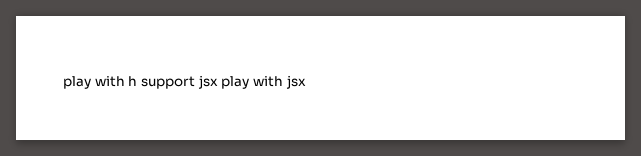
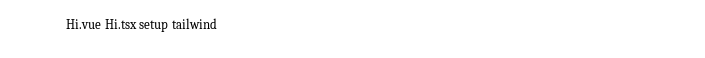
- play with h support jsx play with jsx
+ Hi.vue Hi.tsx setup tailwind

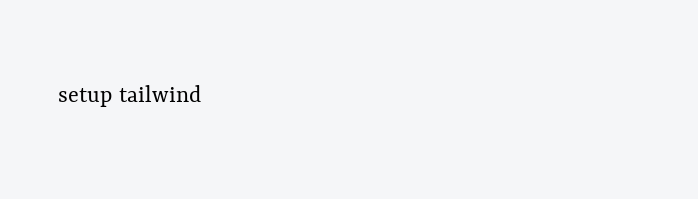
- Hi.vue Hi.tsx setup tailwind
+ setup tailwind

